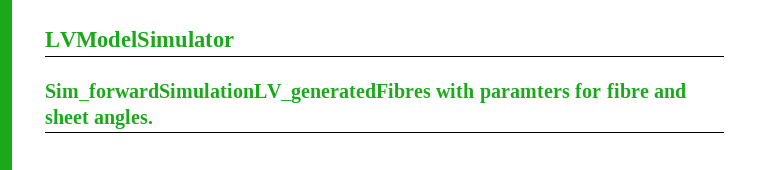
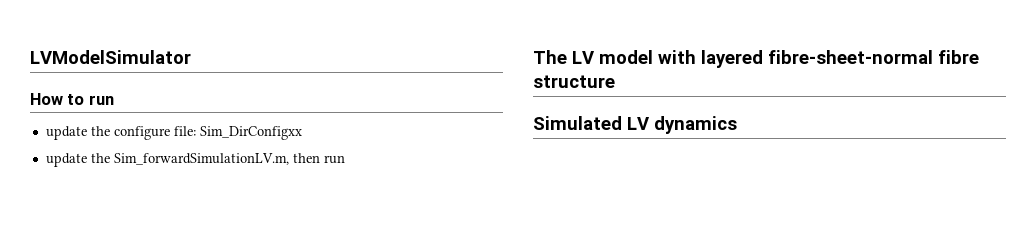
- Sim_forwardSimulationLV_generatedFibres with paramters for fibre and sheet angles.
+ How to run
+ update the configure file: Sim_DirConfigxx
+ update the Sim_forwardSimulationLV.m, then run
+ The LV model with layered fibre-sheet-normal fibre structure
+ Simulated LV dynamics

